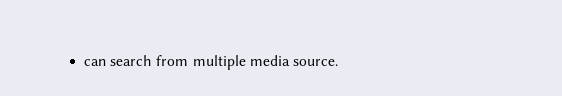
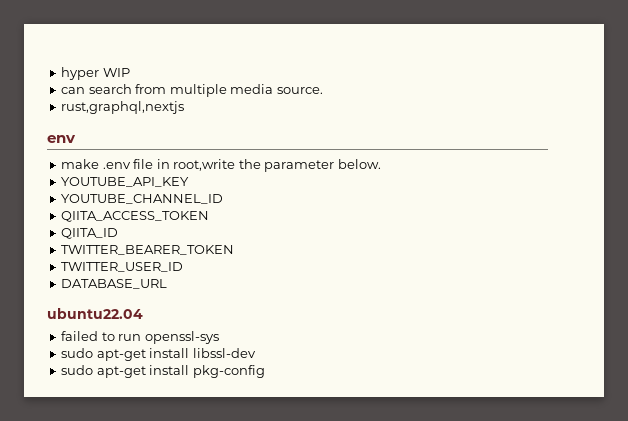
+ hyper WIP
+ rust,graphql,nextjs
+ env
+ make .env file in root,write the parameter below.
+ YOUTUBE_API_KEY
+ YOUTUBE_CHANNEL_ID
+ QIITA_ACCESS_TOKEN
+ QIITA_ID
+ TWITTER_BEARER_TOKEN
+ TWITTER_USER_ID
+ DATABASE_URL
+ ubuntu22.04
+ failed to run openssl-sys
+ sudo apt-get install libssl-dev
+ sudo apt-get install pkg-config

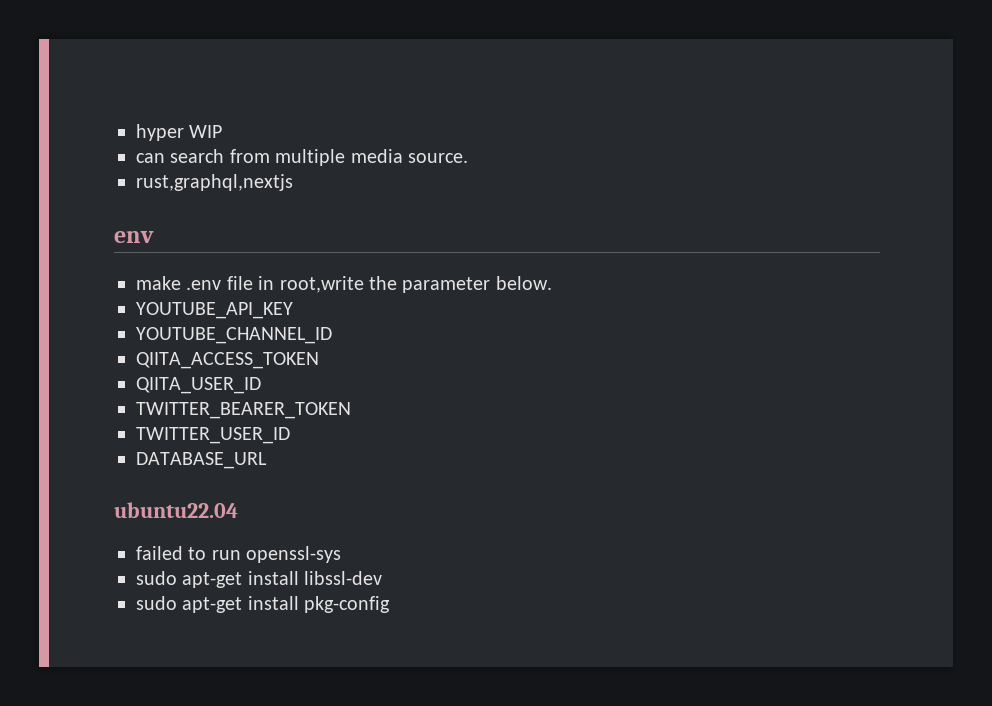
- QIITA_ID
+ QIITA_USER_ID

